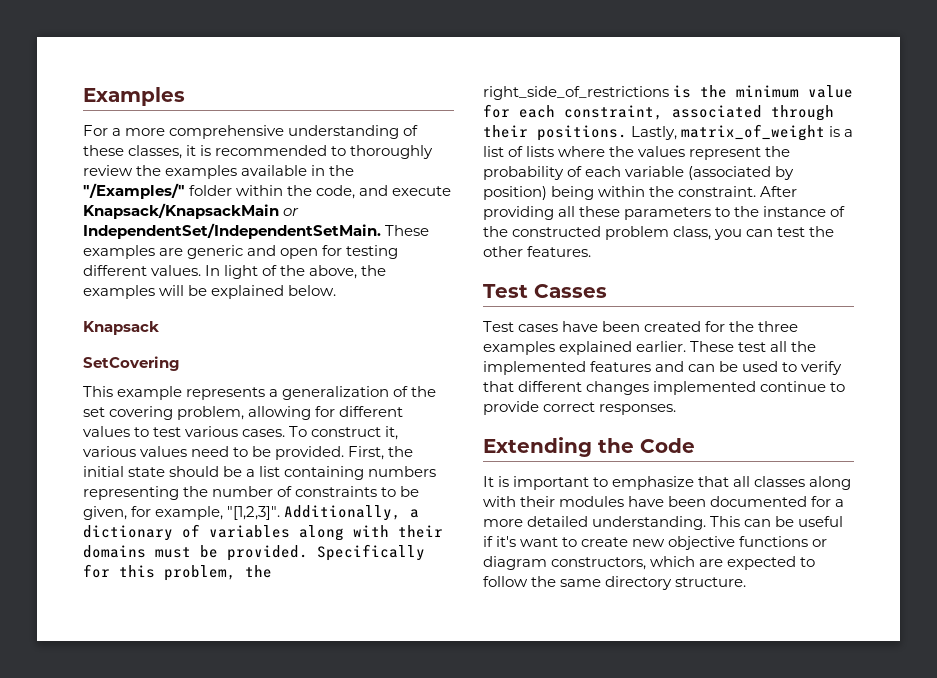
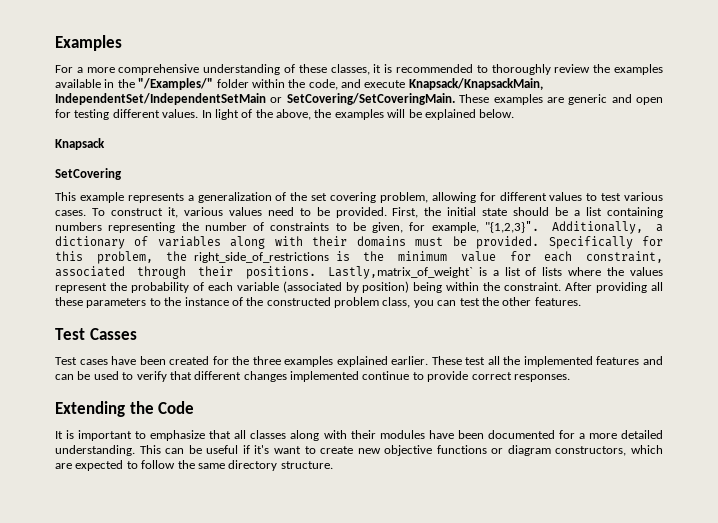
- For a more comprehensive understanding of these classes, it is recommended to thoroughly review the examples available in the "/Examples/" folder within the code, and execute Knapsack/KnapsackMain or IndependentSet/IndependentSetMain.
+ For a more comprehensive understanding of these classes, it is recommended to thoroughly review the examples available in the "/Examples/" folder within the code, and execute Knapsack/KnapsackMain, IndependentSet/IndependentSetMain or SetCovering/SetCoveringMain.
- First, the initial state should be a list containing numbers representing the number of constraints to be given, for example, "[1,2,3]".
+ First, the initial state should be a list containing numbers representing the number of constraints to be given, for example, "{1,2,3}".
- Lastly, matrix_of_weight is a list of lists where the values represent the probability of each variable (associated by position) being within the constraint.
+ Lastly,matrix_of_weight` is a list of lists where the values represent the probability of each variable (associated by position) being within the constraint.

